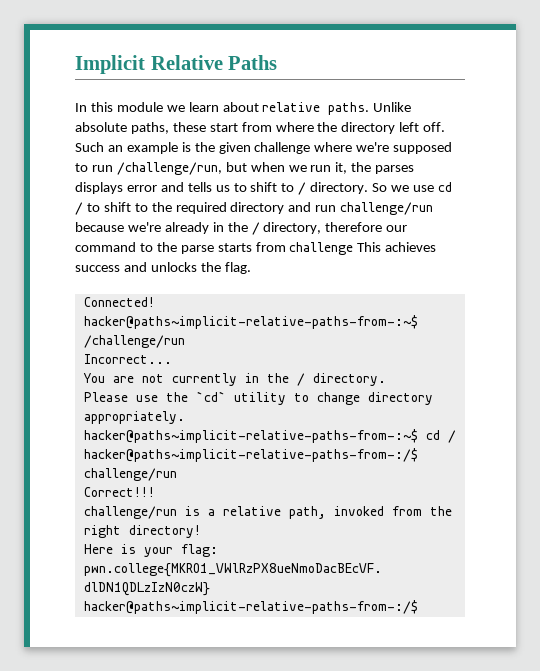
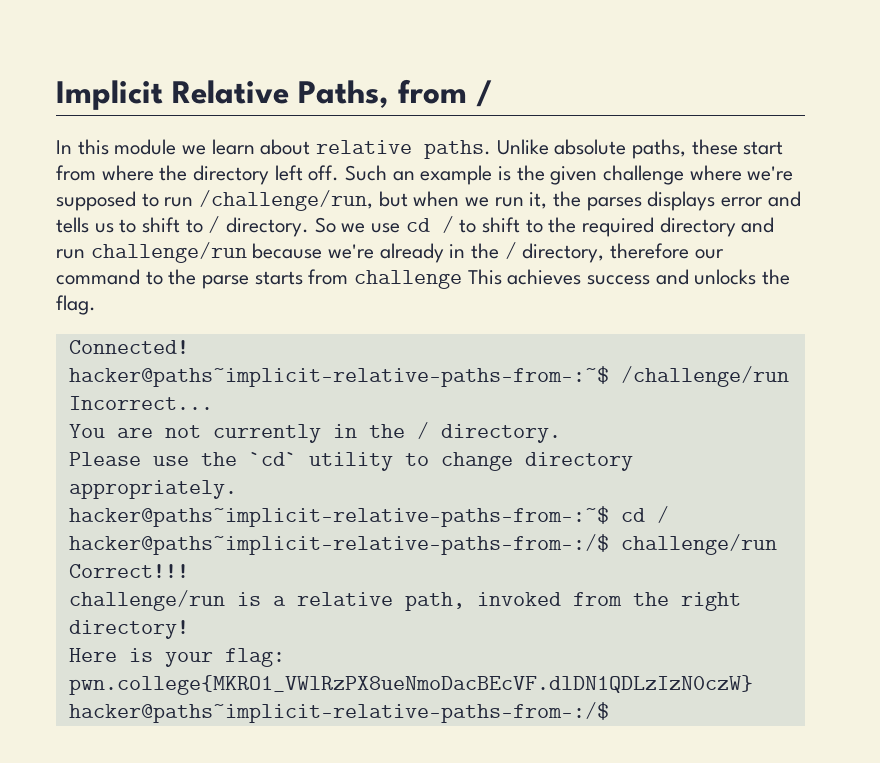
- Implicit Relative Paths
+ Implicit Relative Paths, from /

